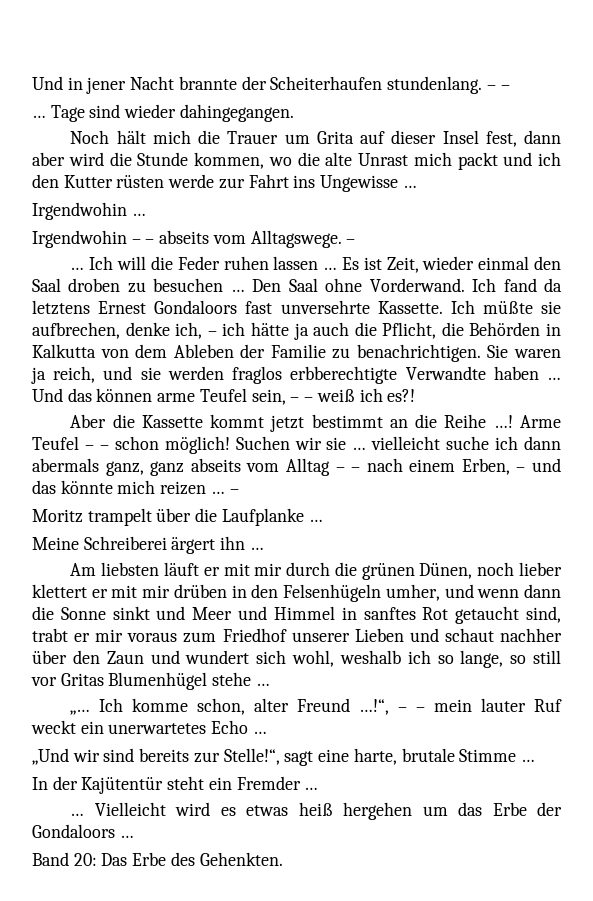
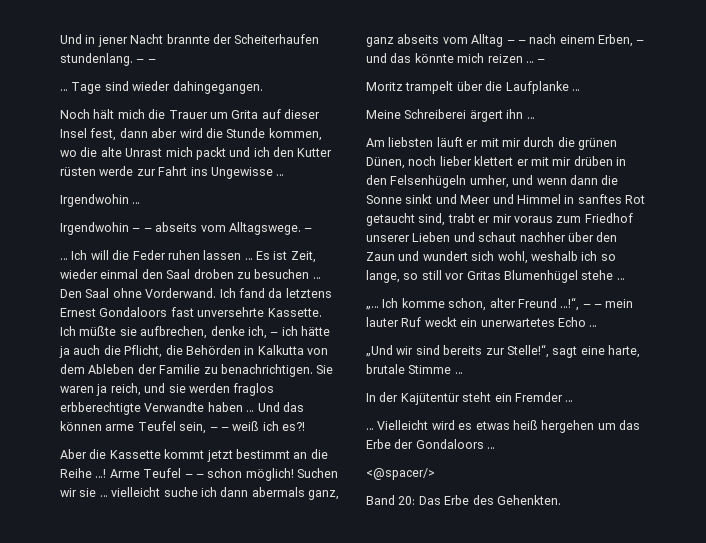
+ <@spacer/>

